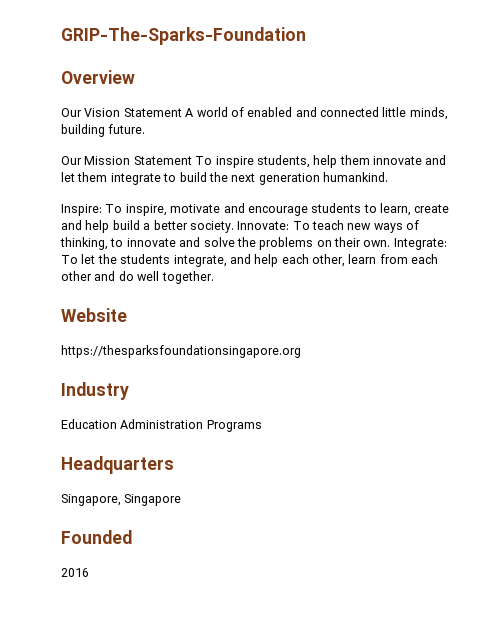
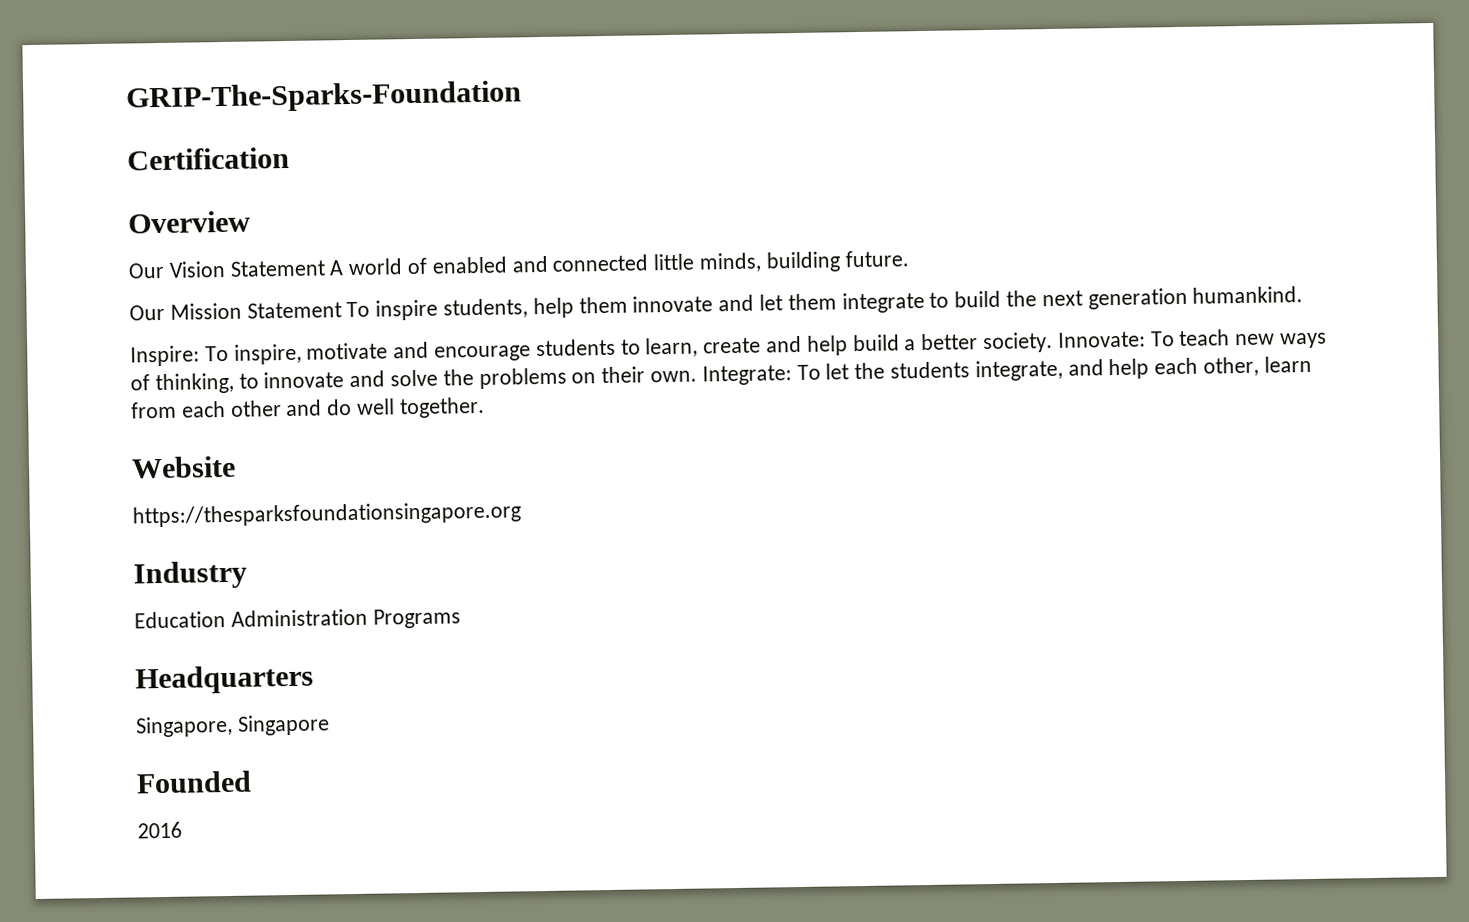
+ Certification

